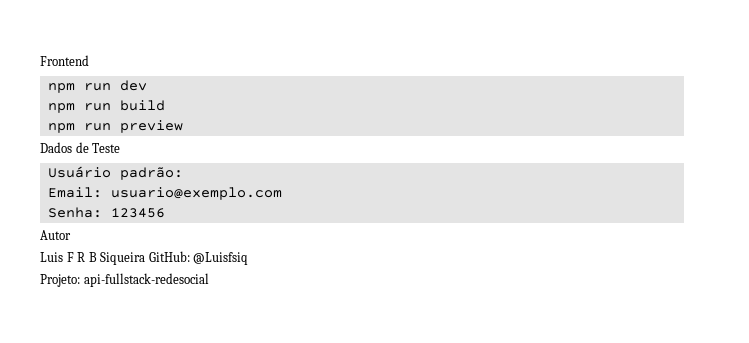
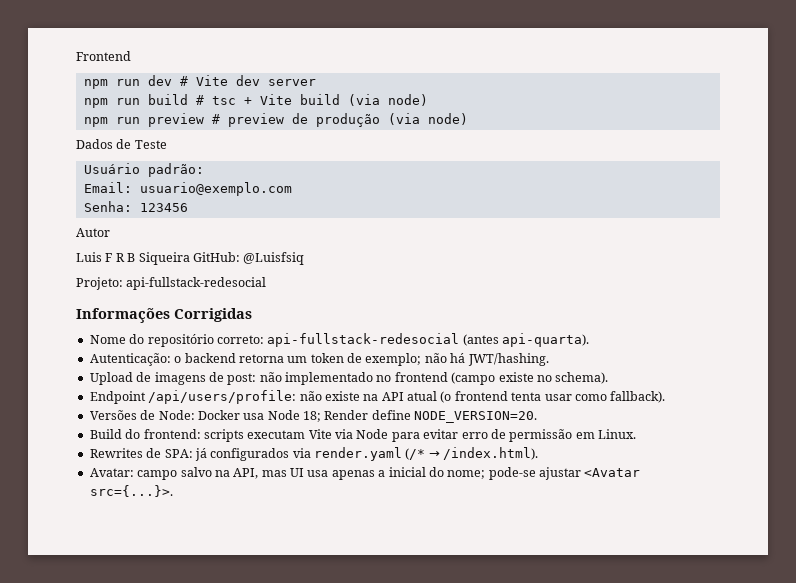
- npm run dev
+ npm run dev # Vite dev server
- npm run build
- npm run preview
+ npm run build # tsc + Vite build (via node)
+ npm run preview # preview de produção (via node)
+ Informações Corrigidas
+ Nome do repositório correto: api-fullstack-redesocial (antes api-quarta).
+ Autenticação: o backend retorna um token de exemplo; não há JWT/hashing.
+ Upload de imagens de post: não implementado no frontend (campo existe no schema).
+ Endpoint /api/users/profile: não existe na API atual (o frontend tenta usar como fallback).
+ Versões de Node: Docker usa Node 18; Render define NODE_VERSION=20.
+ Build do frontend: scripts executam Vite via Node para evitar erro de permissão em Linux.
+ Rewrites de SPA: já configurados via render.yaml (/* → /index.html).
+ Avatar: campo salvo na API, mas UI usa apenas a inicial do nome; pode-se ajustar <Avatar src={...}>.

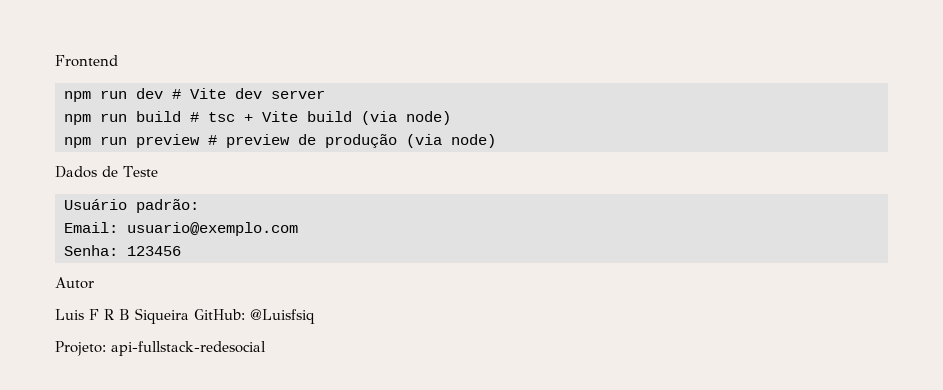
- Informações Corrigidas
- Nome do repositório correto: api-fullstack-redesocial (antes api-quarta).
- Autenticação: o backend retorna um token de exemplo; não há JWT/hashing.
- Upload de imagens de post: não implementado no frontend (campo existe no schema).
- Endpoint /api/users/profile: não existe na API atual (o frontend tenta usar como fallback).
- Versões de Node: Docker usa Node 18; Render define NODE_VERSION=20.
- Build do frontend: scripts executam Vite via Node para evitar erro de permissão em Linux.
- Rewrites de SPA: já configurados via render.yaml (/* → /index.html).
- Avatar: campo salvo na API, mas UI usa apenas a inicial do nome; pode-se ajustar <Avatar src={...}>.

